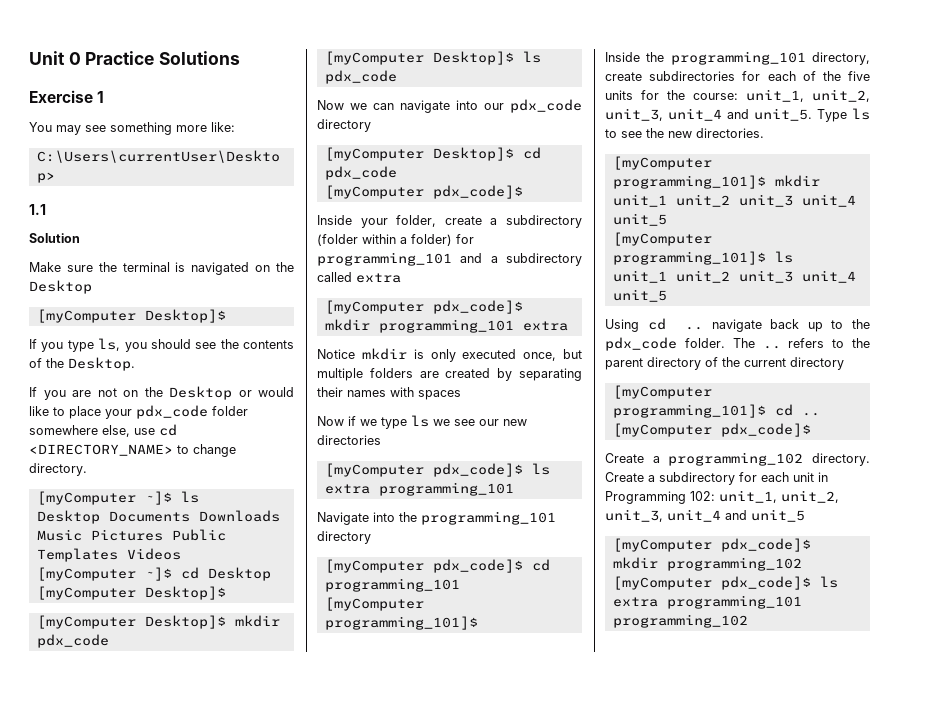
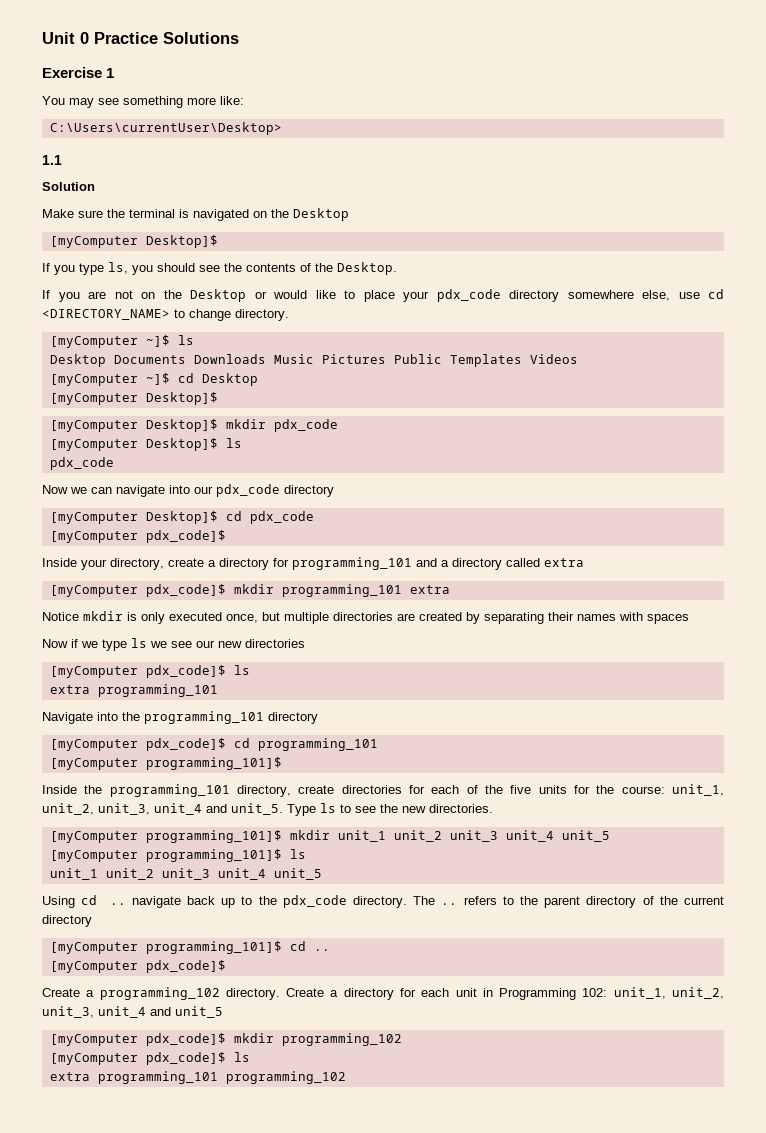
- If you are not on the Desktop or would like to place your pdx_code folder somewhere else, use cd <DIRECTORY_NAME> to change directory.
+ If you are not on the Desktop or would like to place your pdx_code directory somewhere else, use cd <DIRECTORY_NAME> to change directory.
- Inside your folder, create a subdirectory (folder within a folder) for programming_101 and a subdirectory called extra
+ Inside your directory, create a directory for programming_101 and a directory called extra
- Notice mkdir is only executed once, but multiple folders are created by separating their names with spaces
+ Notice mkdir is only executed once, but multiple directories are created by separating their names with spaces
- Inside the programming_101 directory, create subdirectories for each of the five units for the course: unit_1, unit_2, unit_3, unit_4 and unit_5.
+ Inside the programming_101 directory, create directories for each of the five units for the course: unit_1, unit_2, unit_3, unit_4 and unit_5.
- Using cd .. navigate back up to the pdx_code folder.
+ Using cd .. navigate back up to the pdx_code directory.
- Create a subdirectory for each unit in Programming 102: unit_1, unit_2, unit_3, unit_4 and unit_5
+ Create a directory for each unit in Programming 102: unit_1, unit_2, unit_3, unit_4 and unit_5

